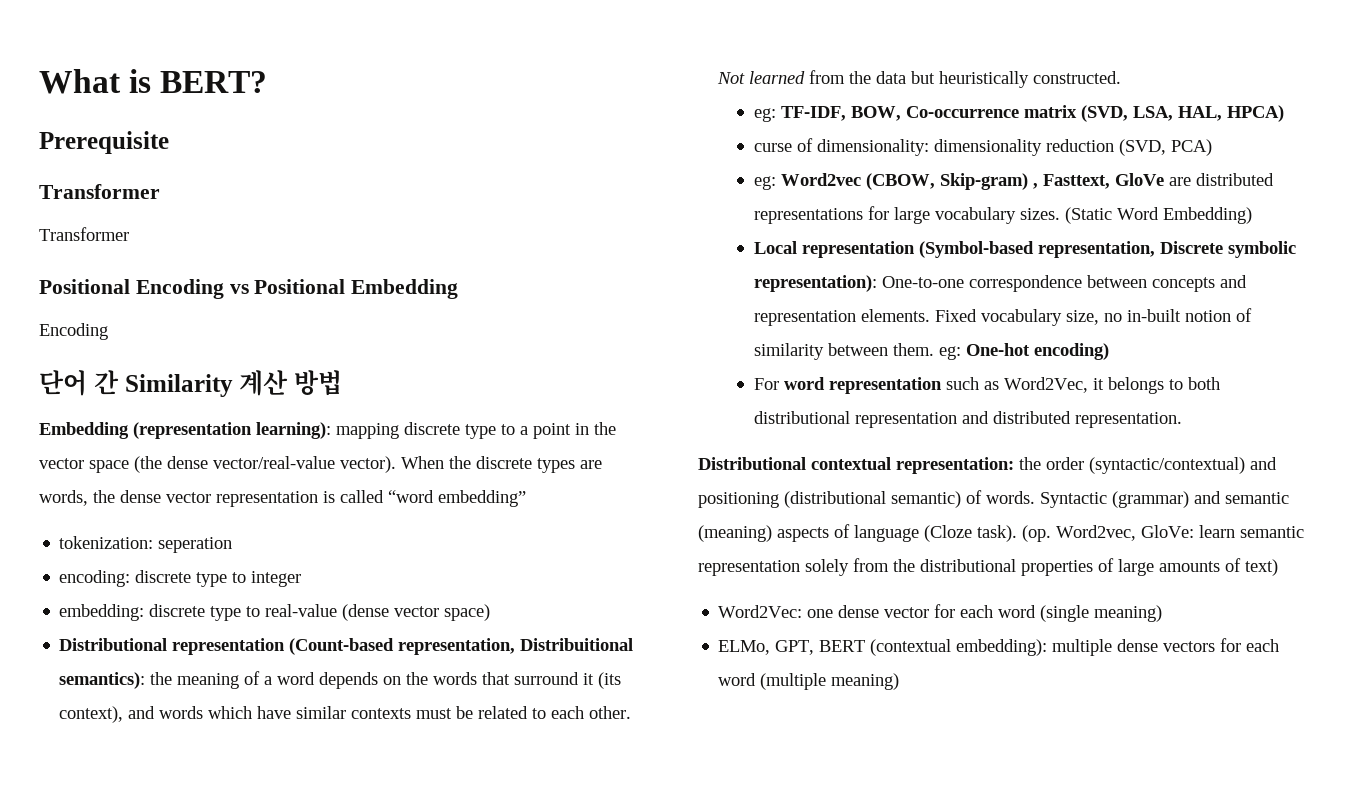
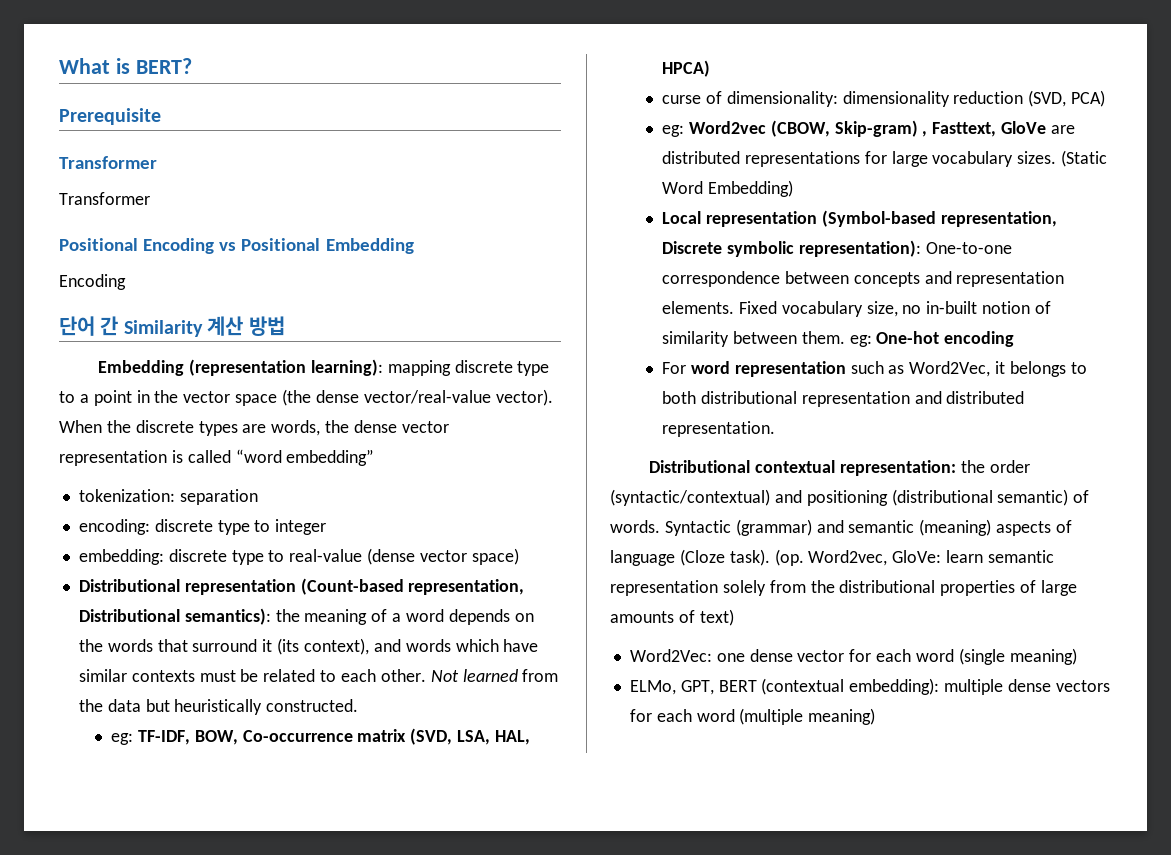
- tokenization: seperation
+ tokenization: separation
- Distributional representation (Count-based representation, Distribuitional semantics): the meaning of a word depends on the words that surround it (its context), and words which have similar contexts must be related to each other.
+ Distributional representation (Count-based representation, Distributional semantics): the meaning of a word depends on the words that surround it (its context), and words which have similar contexts must be related to each other.
- Fixed vocabulary size, no in-built notion of similarity between them. eg: One-hot encoding)
+ Fixed vocabulary size, no in-built notion of similarity between them. eg: One-hot encoding

